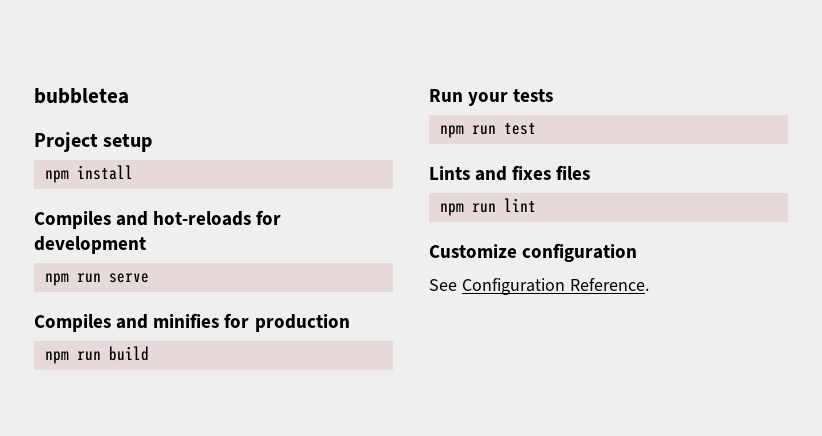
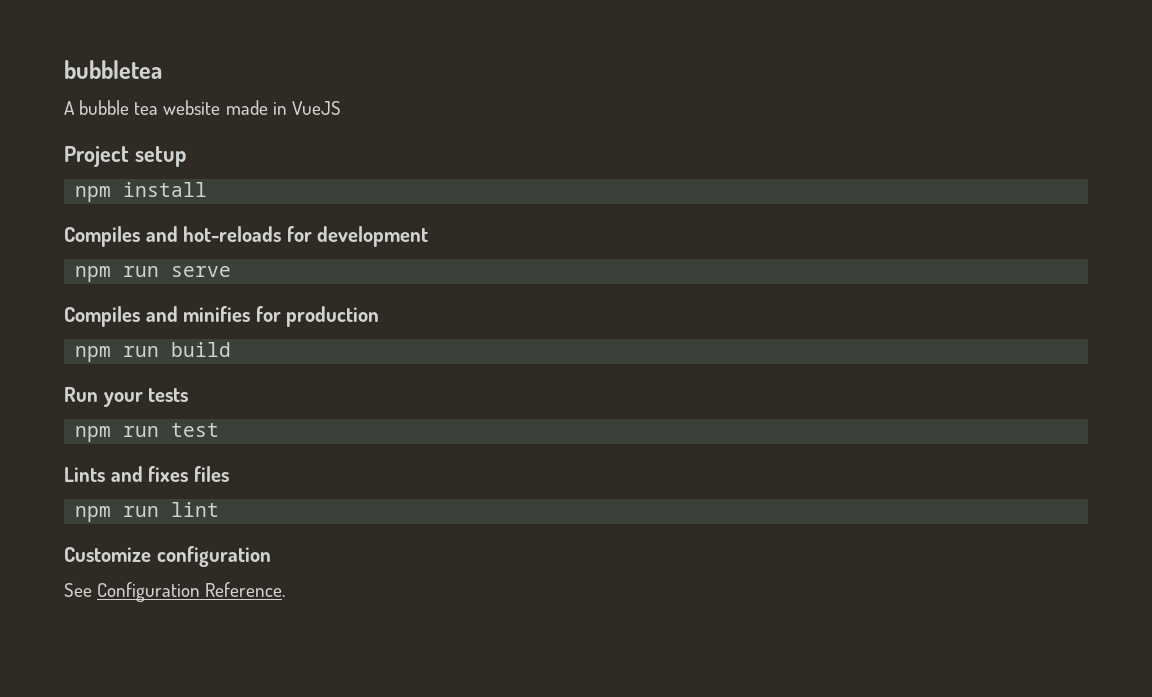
+ A bubble tea website made in VueJS

